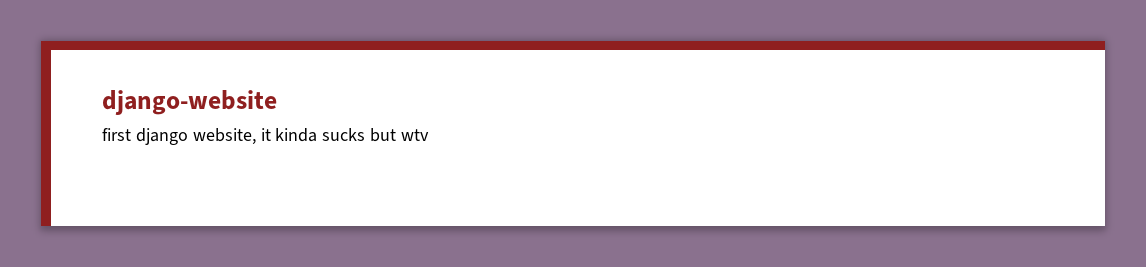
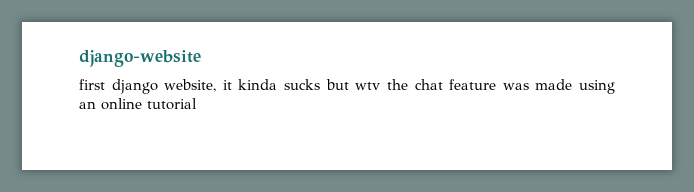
- first django website, it kinda sucks but wtv
+ first django website, it kinda sucks but wtv the chat feature was made using an online tutorial

